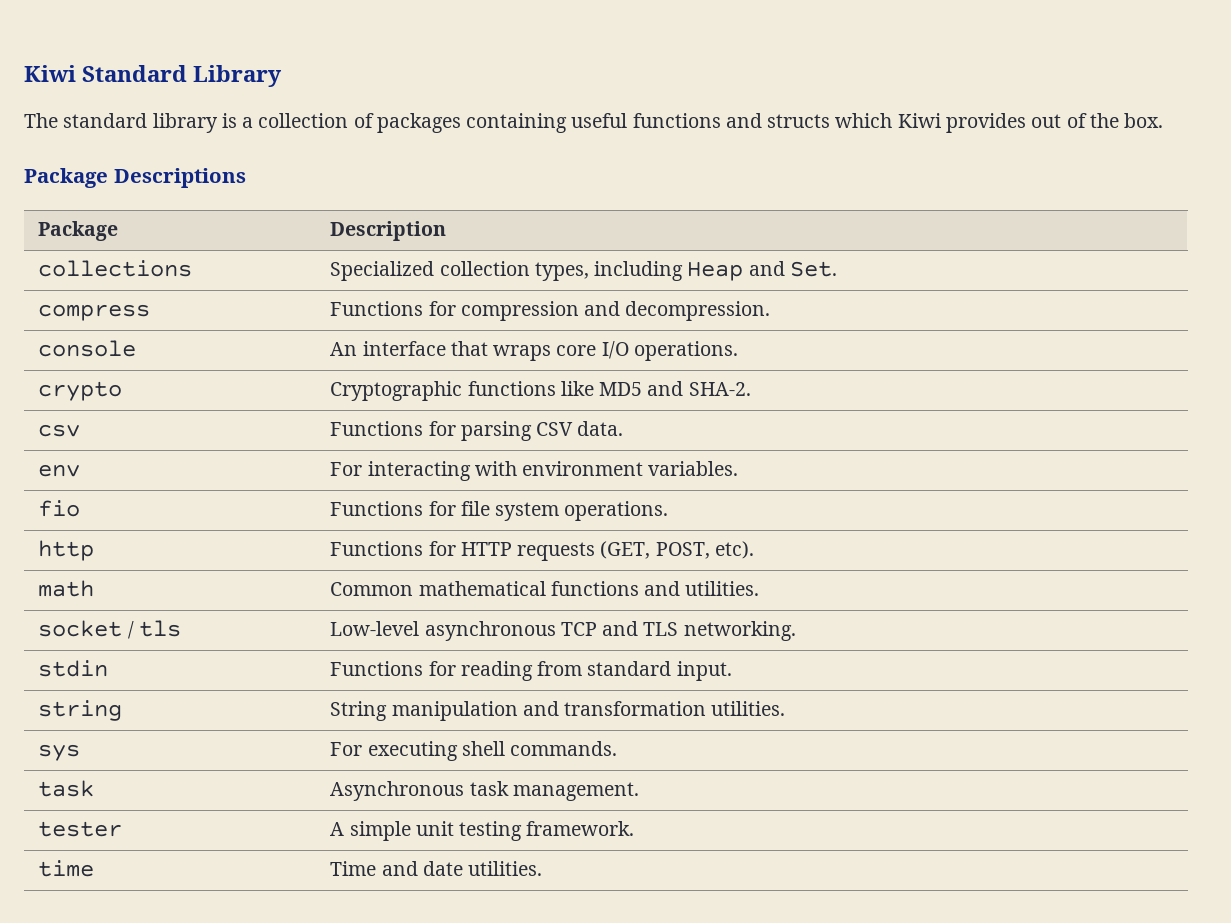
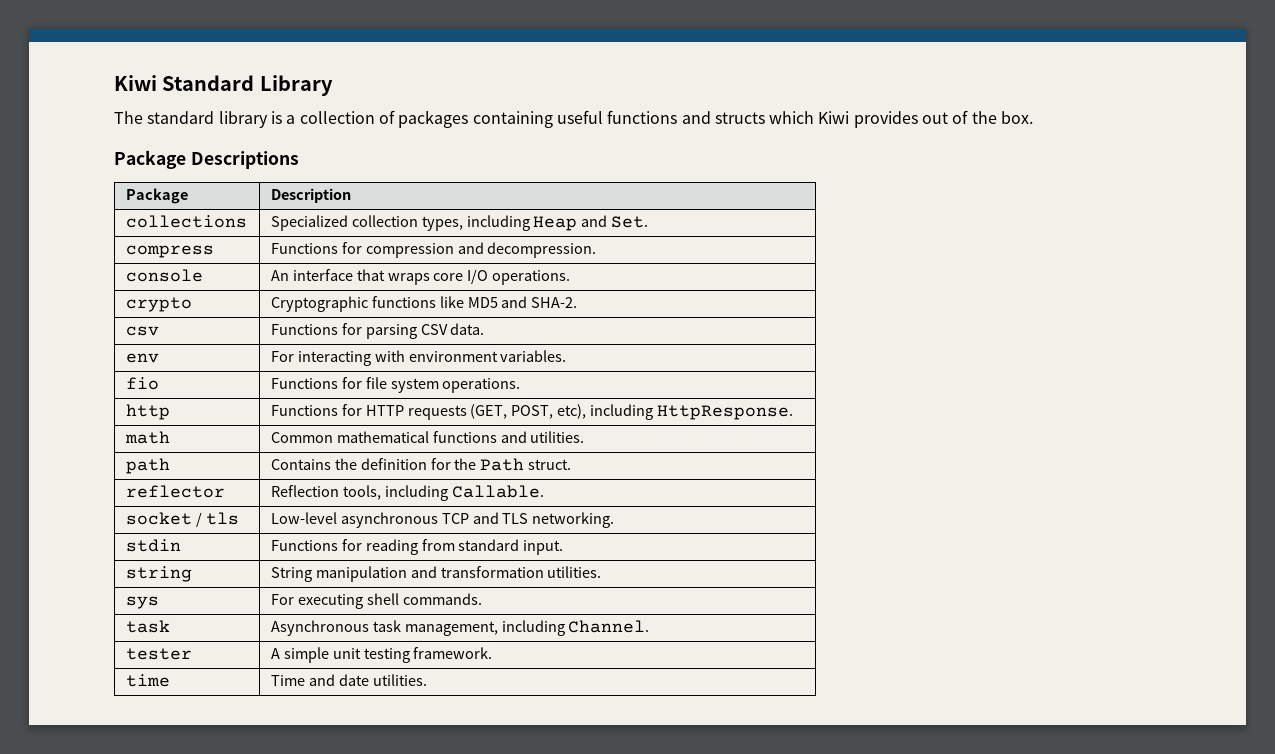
- http | Functions for HTTP requests (GET, POST, etc).
+ http | Functions for HTTP requests (GET, POST, etc), including HttpResponse.
+ path | Contains the definition for the Path struct.
+ reflector | Reflection tools, including Callable.
- task | Asynchronous task management.
+ task | Asynchronous task management, including Channel.

